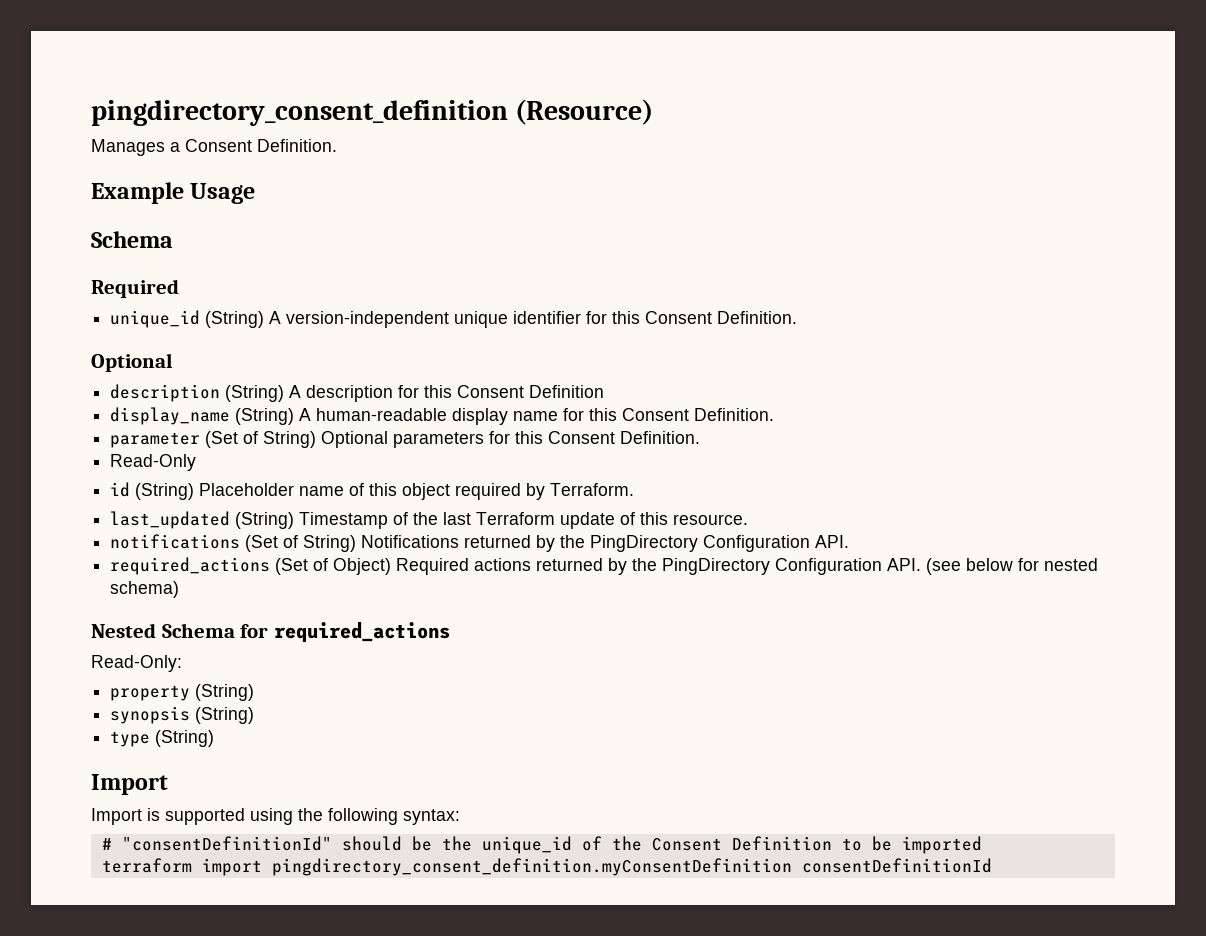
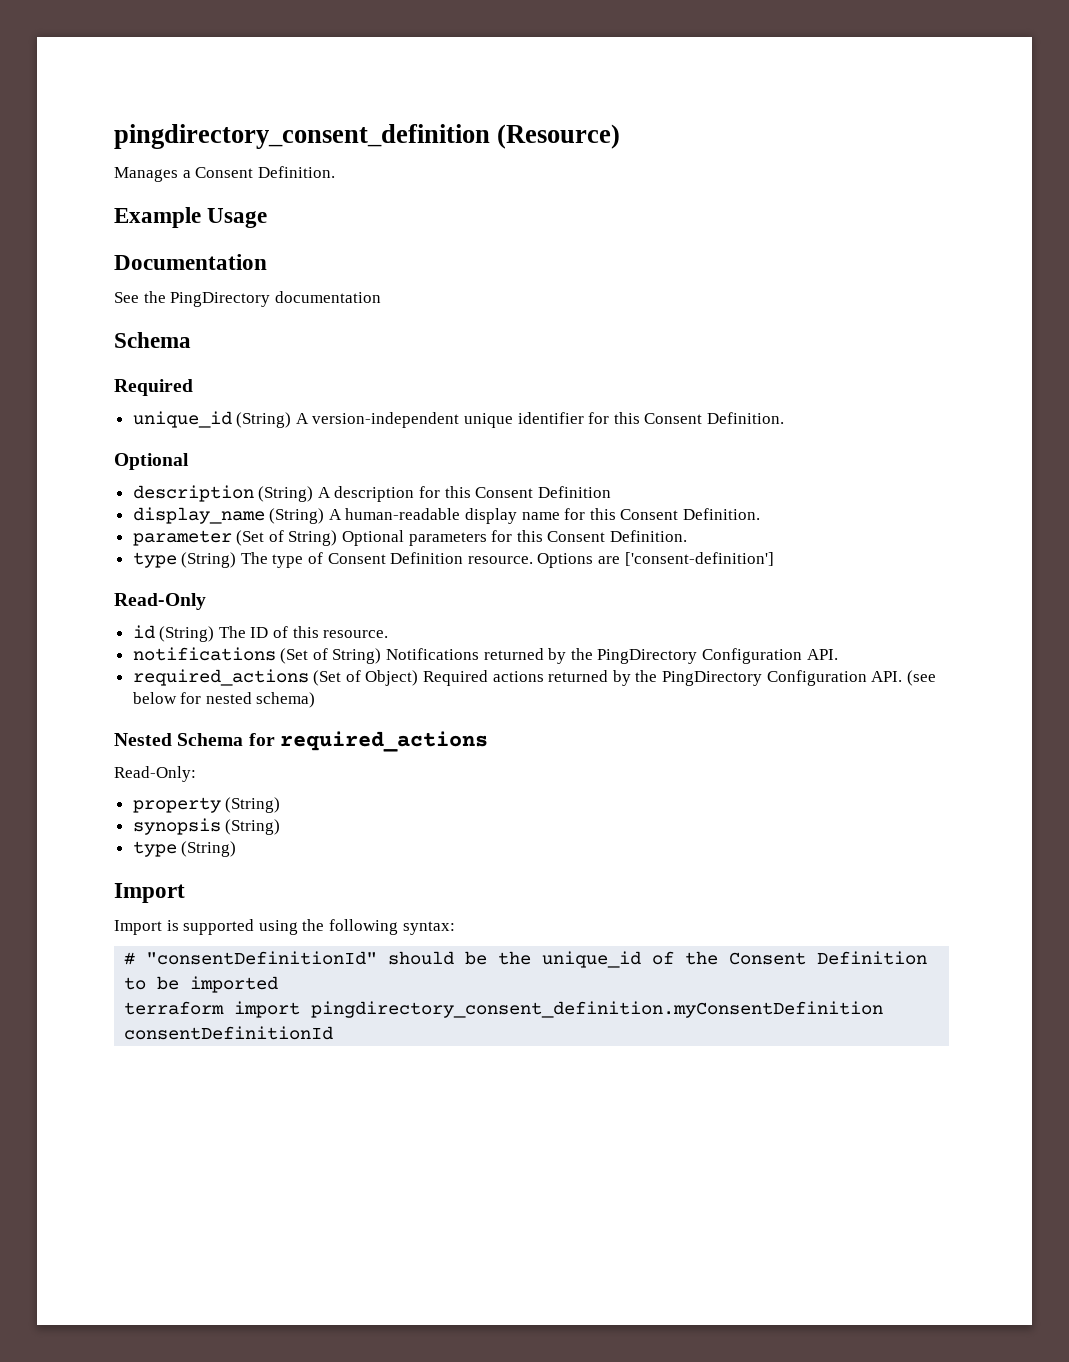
+ Documentation
+ See the PingDirectory documentation
+ type (String) The type of Consent Definition resource. Options are ['consent-definition']
  Read-Only
- id (String) Placeholder name of this object required by Terraform.
- last_updated (String) Timestamp of the last Terraform update of this resource.
+ id (String) The ID of this resource.

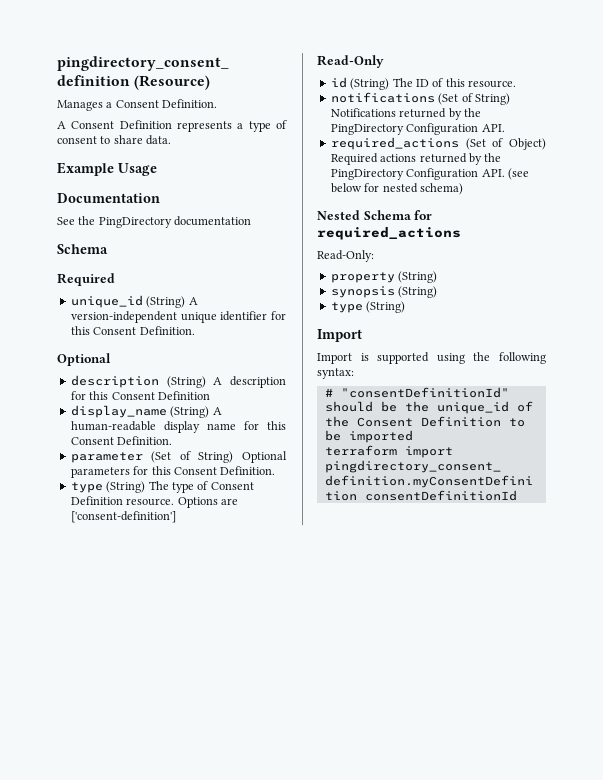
+ A Consent Definition represents a type of consent to share data.

